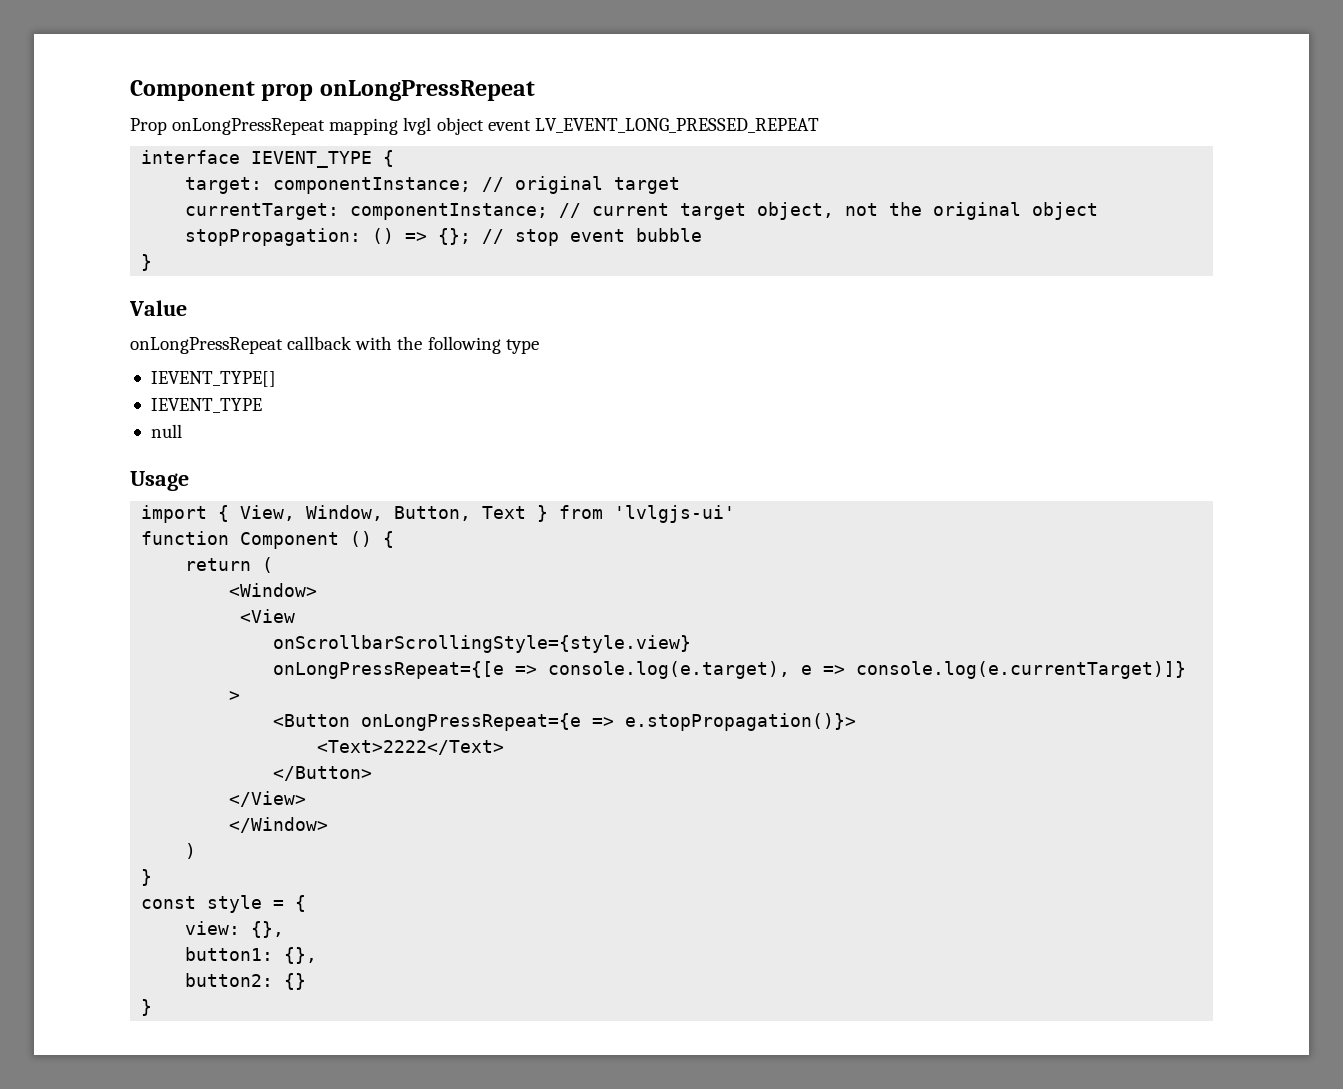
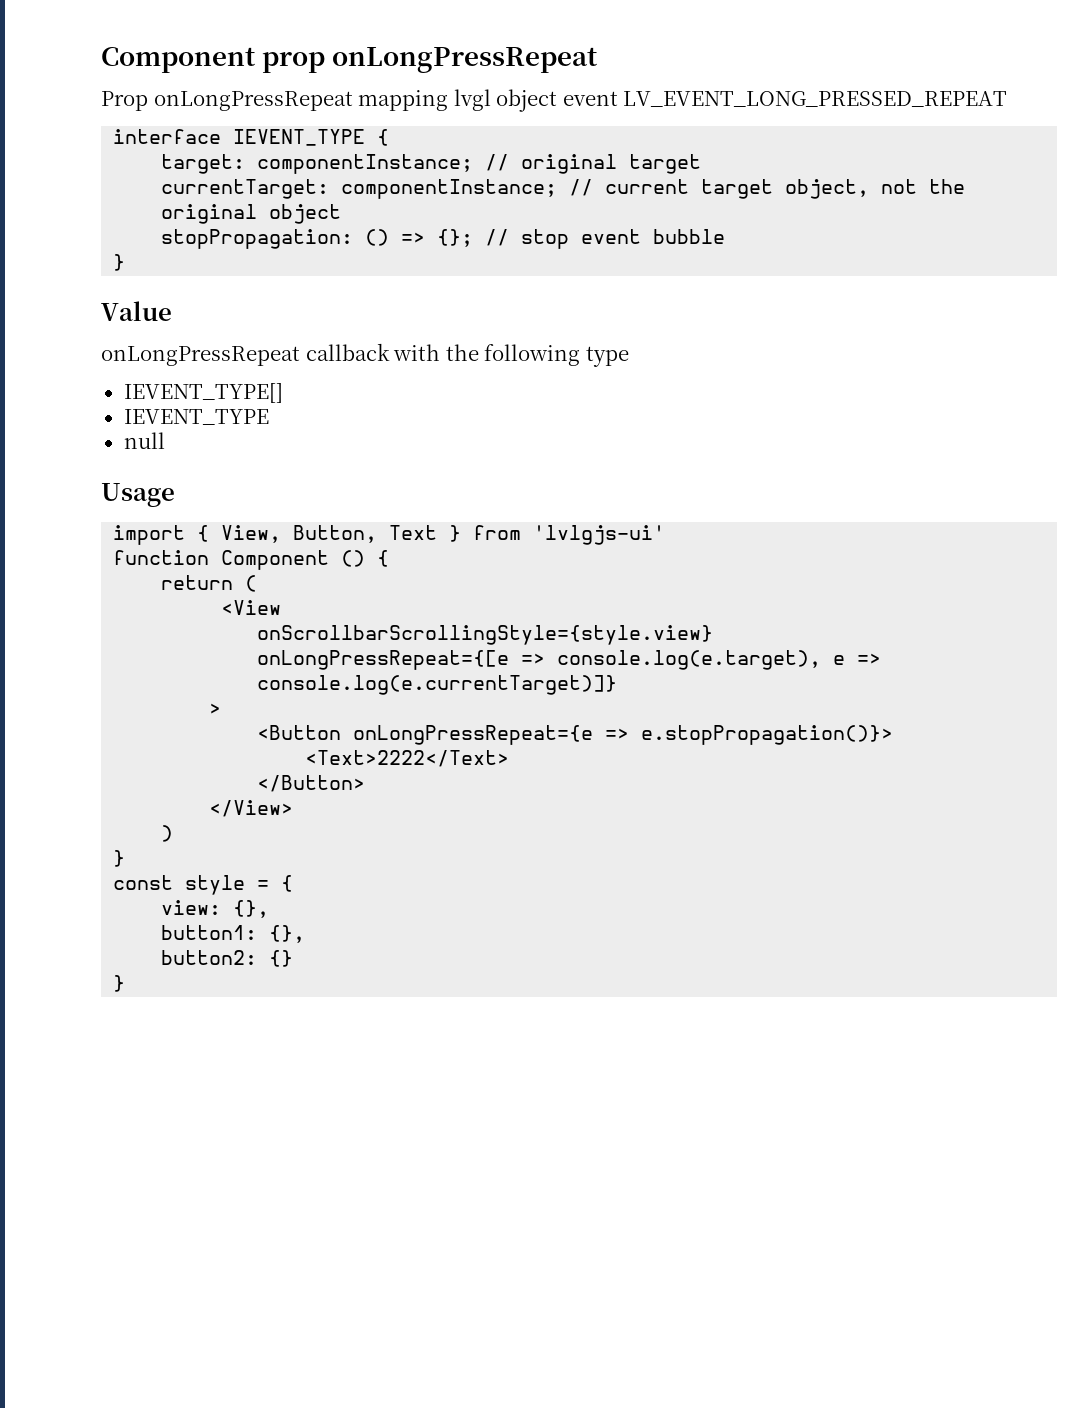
- import { View, Window, Button, Text } from 'lvlgjs-ui'
+ import { View, Button, Text } from 'lvlgjs-ui'
- <Window>
- </Window>

